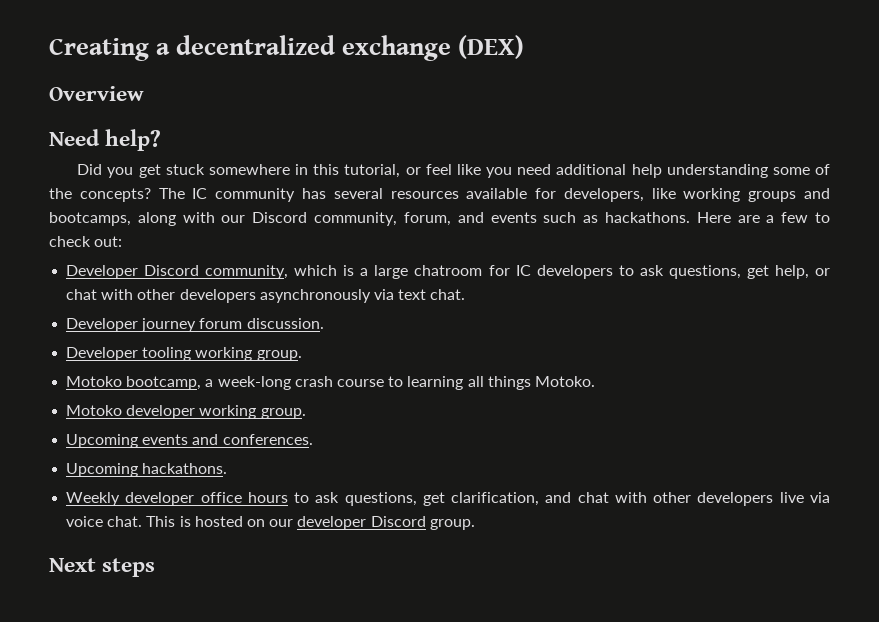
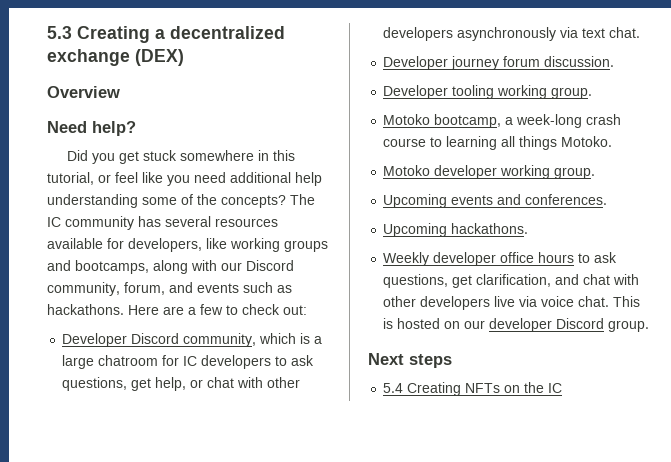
- Creating a decentralized exchange (DEX)
+ 5.3 Creating a decentralized exchange (DEX)
+ 5.4 Creating NFTs on the IC

